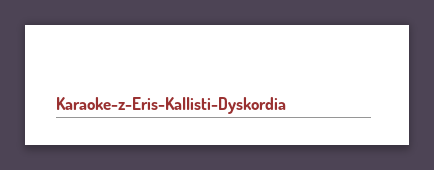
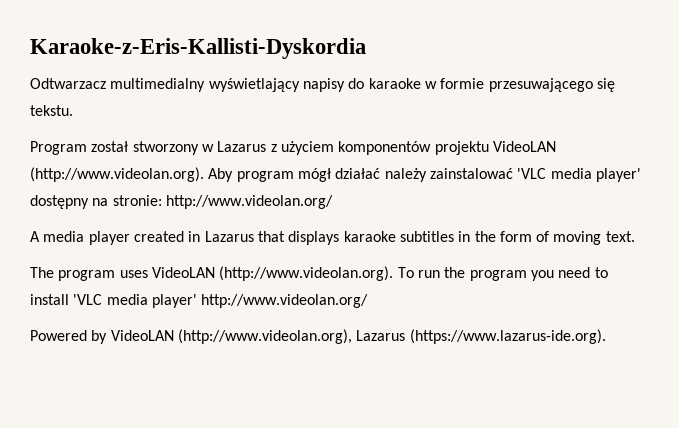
+ Odtwarzacz multimedialny wyświetlający napisy do karaoke w formie przesuwającego się tekstu.
+ Program został stworzony w Lazarus z użyciem komponentów projektu VideoLAN (http://www.videolan.org). Aby program mógł działać należy zainstalować 'VLC media player' dostępny na stronie: http://www.videolan.org/
+ A media player created in Lazarus that displays karaoke subtitles in the form of moving text.
+ The program uses VideoLAN (http://www.videolan.org). To run the program you need to install 'VLC media player' http://www.videolan.org/
+ Powered by VideoLAN (http://www.videolan.org), Lazarus (https://www.lazarus-ide.org).

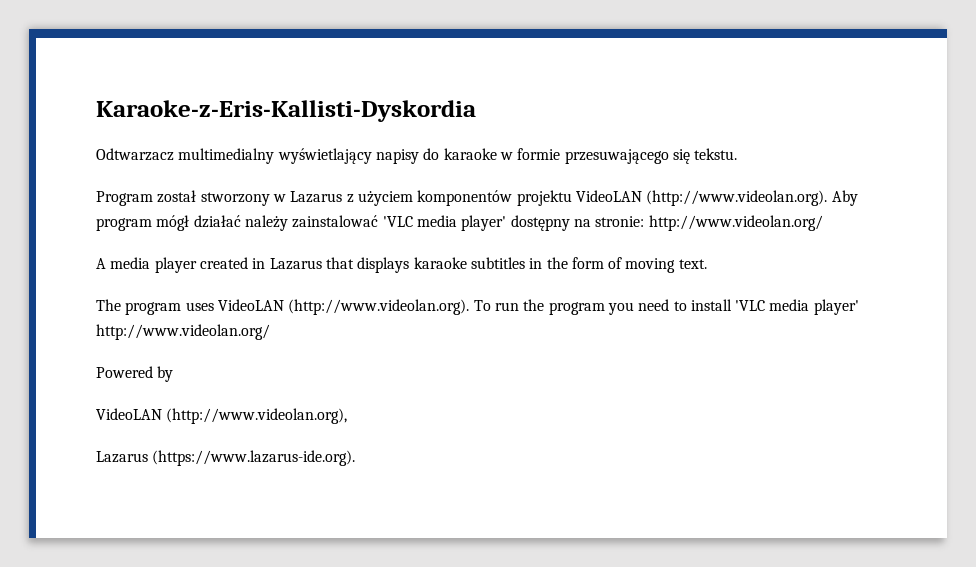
- Powered by VideoLAN (http://www.videolan.org), Lazarus (https://www.lazarus-ide.org).
+ Powered by
+ VideoLAN (http://www.videolan.org),
+ Lazarus (https://www.lazarus-ide.org).

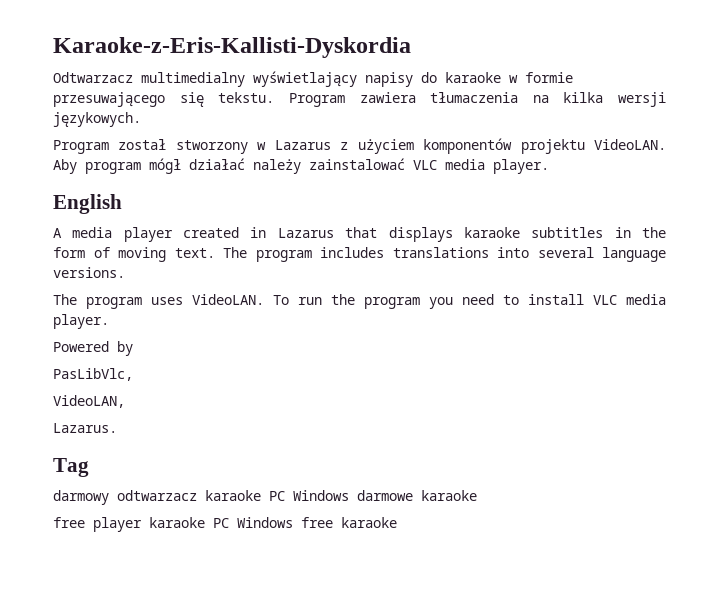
+ Program zawiera tłumaczenia na kilka wersji językowych.
- Program został stworzony w Lazarus z użyciem komponentów projektu VideoLAN (http://www.videolan.org). Aby program mógł działać należy zainstalować 'VLC media player' dostępny na stronie: http://www.videolan.org/
+ Program został stworzony w Lazarus z użyciem komponentów projektu VideoLAN. Aby program mógł działać należy zainstalować VLC media player.
+ English
+ The program includes translations into several language versions.
- The program uses VideoLAN (http://www.videolan.org). To run the program you need to install 'VLC media player' http://www.videolan.org/
+ The program uses VideoLAN. To run the program you need to install VLC media player.
  Powered by
- VideoLAN (http://www.videolan.org),
- Lazarus (https://www.lazarus-ide.org).
+ PasLibVlc,
+ VideoLAN,
+ Lazarus.
+ Tag
+ darmowy odtwarzacz karaoke PC Windows darmowe karaoke
+ free player karaoke PC Windows free karaoke

